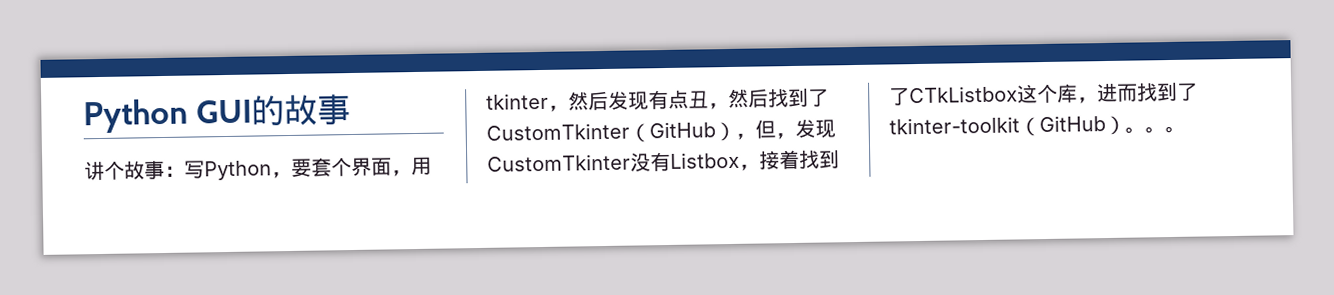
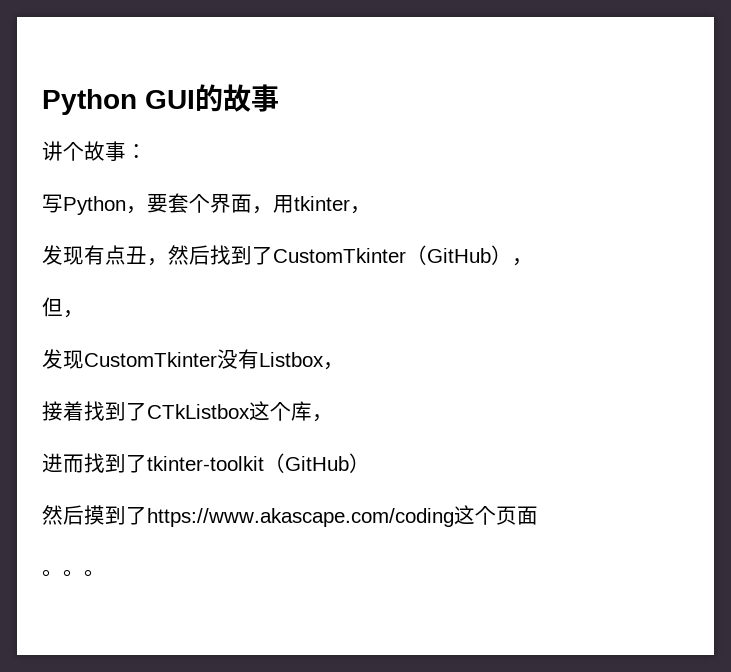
- 讲个故事：写Python，要套个界面，用tkinter，然后发现有点丑，然后找到了CustomTkinter（GitHub），但，发现CustomTkinter没有Listbox，接着找到了CTkListbox这个库，进而找到了tkinter-toolkit（GitHub）。
+ 讲个故事：
+ 写Python，要套个界面，用tkinter，
+ 发现有点丑，然后找到了CustomTkinter（GitHub），
+ 但，
+ 发现CustomTkinter没有Listbox，
+ 接着找到了CTkListbox这个库，
+ 进而找到了tkinter-toolkit（GitHub）
+ 然后摸到了https://www.akascape.com/coding这个页面
+ 。

